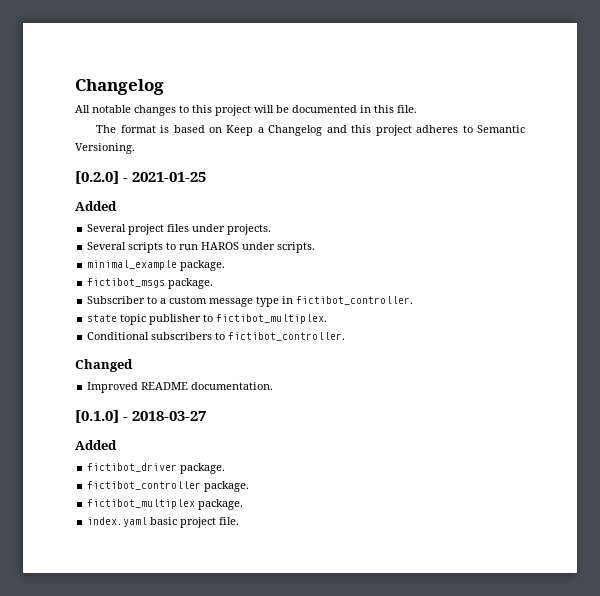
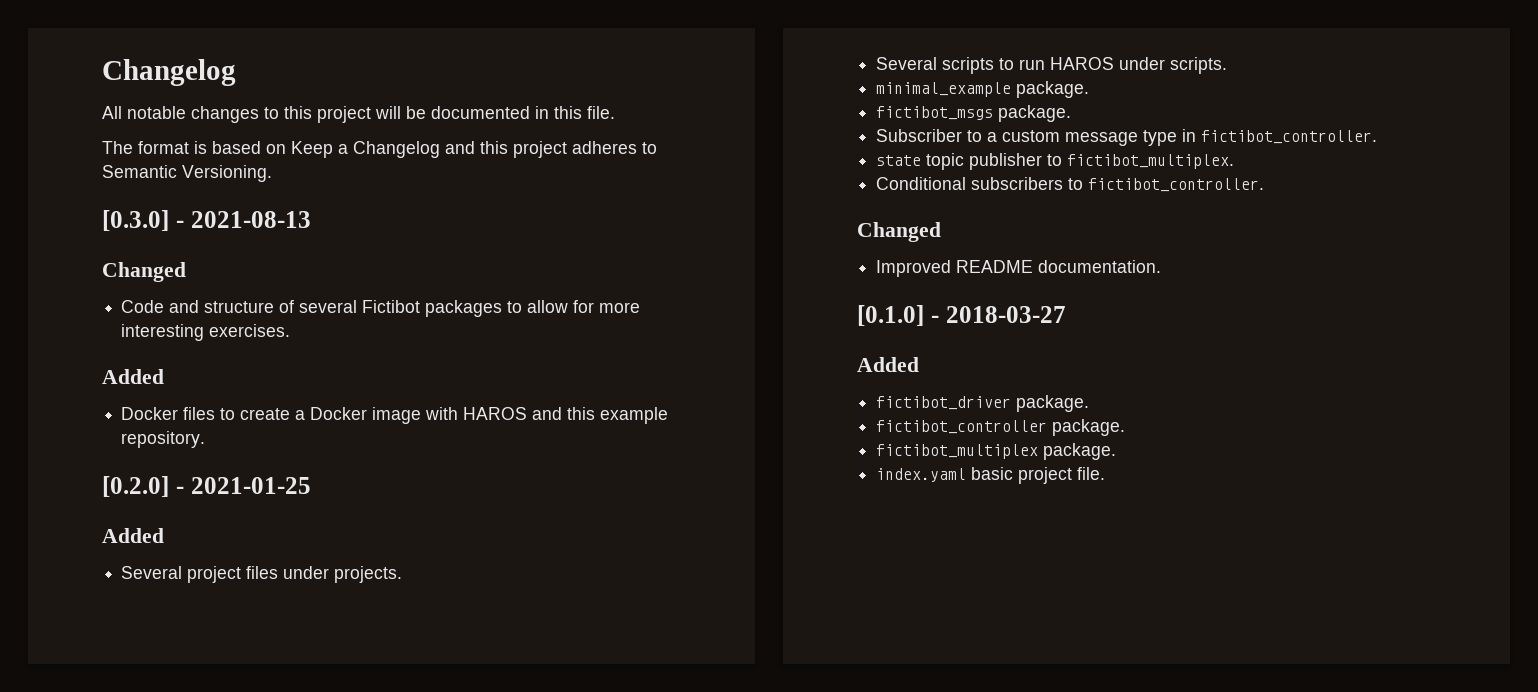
+ [0.3.0] - 2021-08-13
+ Changed
+ Code and structure of several Fictibot packages to allow for more interesting exercises.
+ Added
+ Docker files to create a Docker image with HAROS and this example repository.

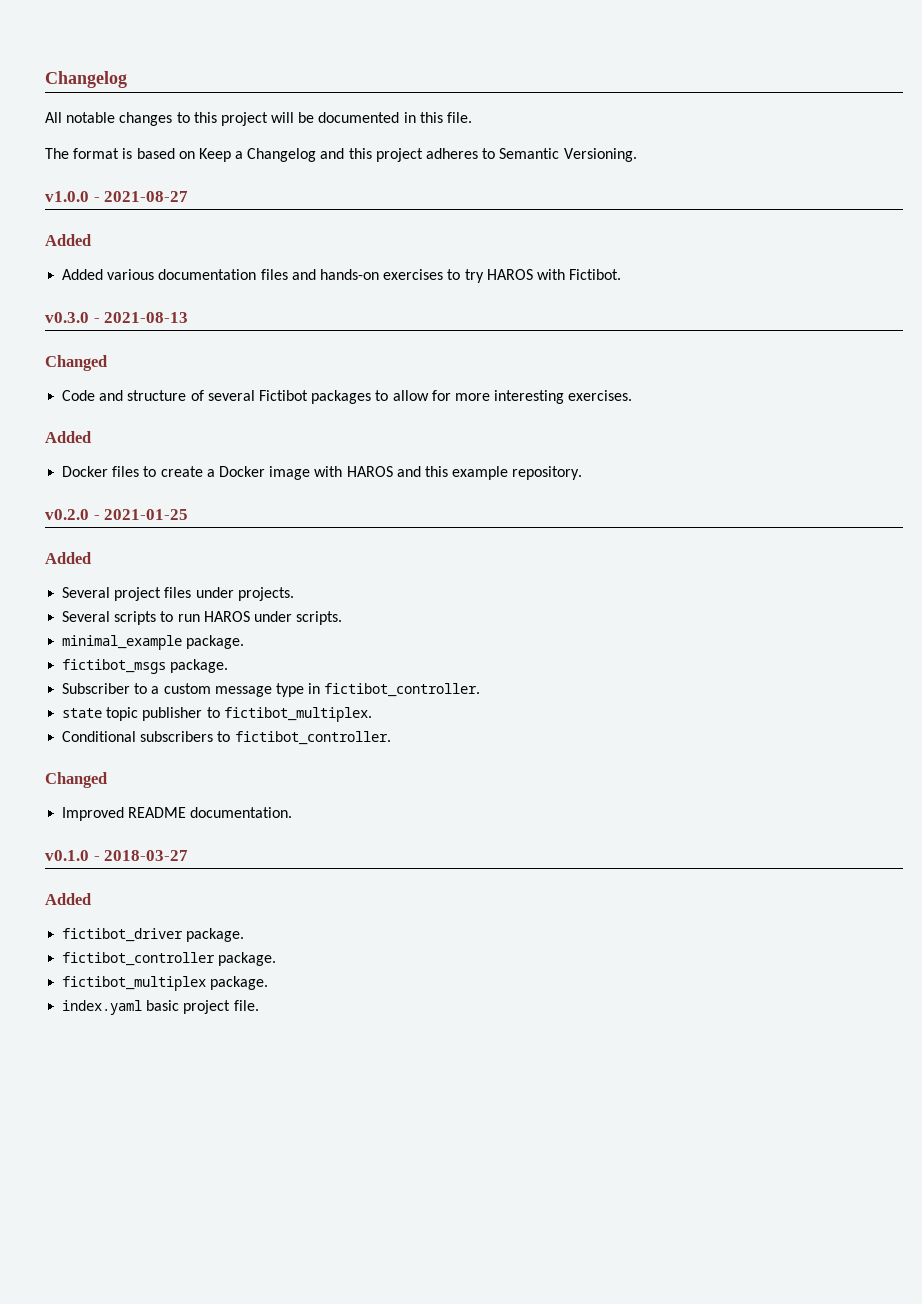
- [0.3.0] - 2021-08-13
+ v1.0.0 - 2021-08-27
+ Added
+ Added various documentation files and hands-on exercises to try HAROS with Fictibot.
+ v0.3.0 - 2021-08-13
- [0.2.0] - 2021-01-25
+ v0.2.0 - 2021-01-25
- [0.1.0] - 2018-03-27
+ v0.1.0 - 2018-03-27

